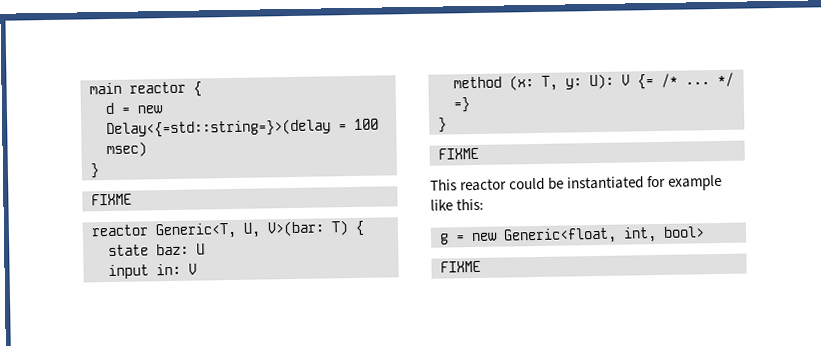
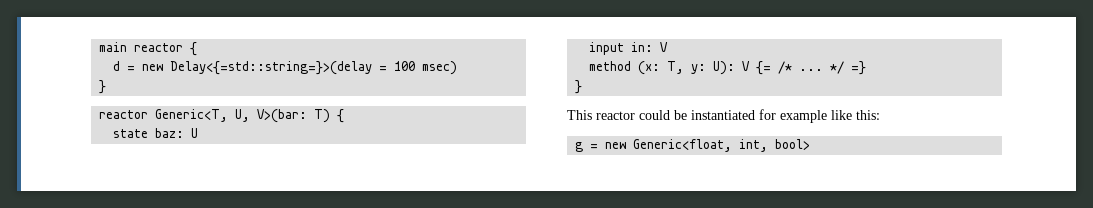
  d = new Delay<{=std::string=}>(delay = 100 msec)
  }
- FIXME
  */ =}
  }
- FIXME
  g = new Generic<float, int, bool>
- FIXME

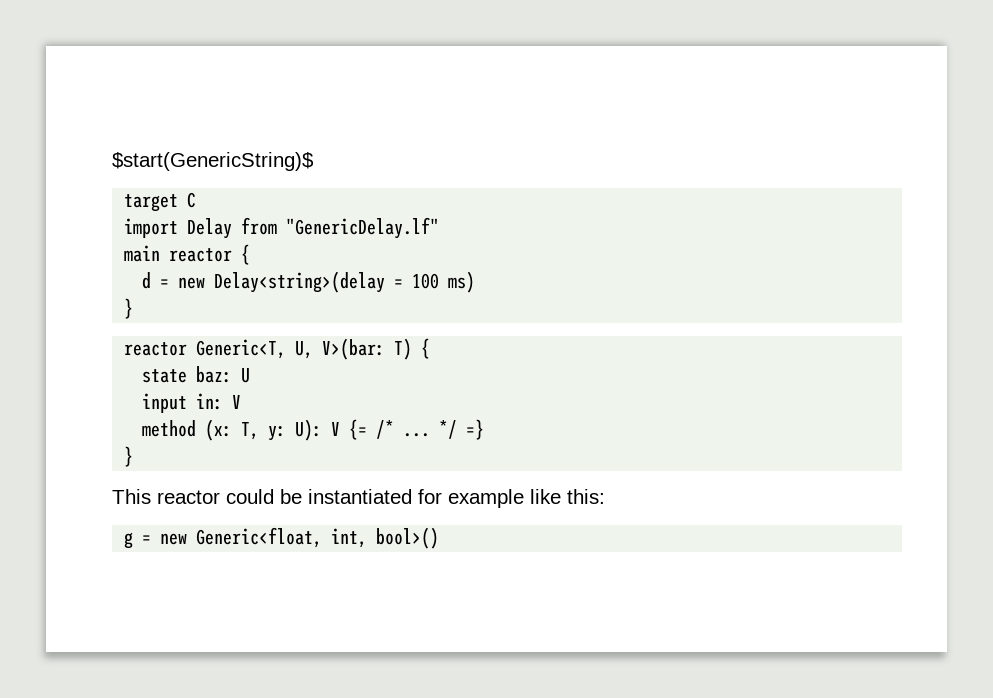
+ $start(GenericString)$
+ target C
+ import Delay from "GenericDelay.lf"
- d = new Delay<{=std::string=}>(delay = 100 msec)
+ d = new Delay<string>(delay = 100 ms)
- g = new Generic<float, int, bool>
+ g = new Generic<float, int, bool>()

